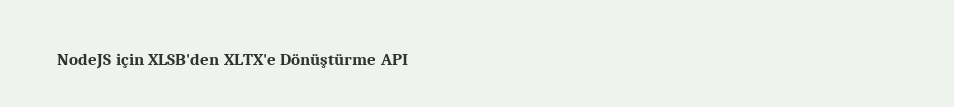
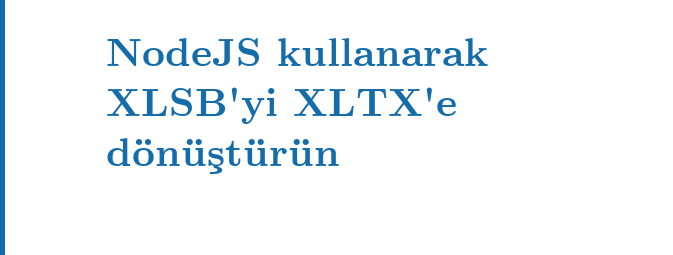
- NodeJS için XLSB'den XLTX'e Dönüştürme API
+ NodeJS kullanarak XLSB'yi XLTX'e dönüştürün

